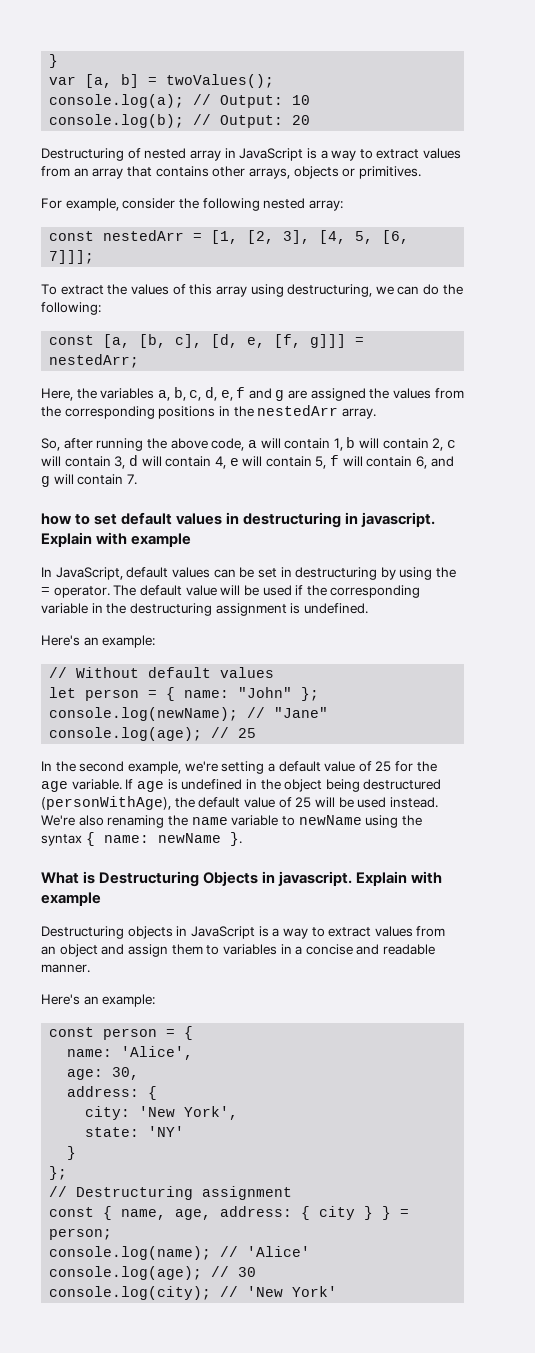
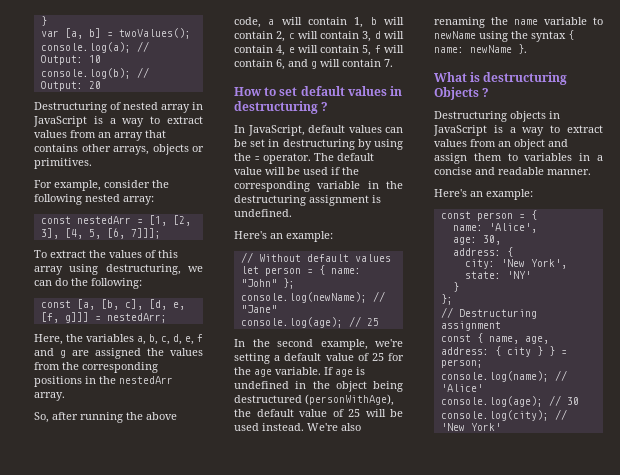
- how to set default values in destructuring in javascript. Explain with example
+ How to set default values in destructuring ?
- What is Destructuring Objects in javascript. Explain with example
+ What is destructuring Objects ?

